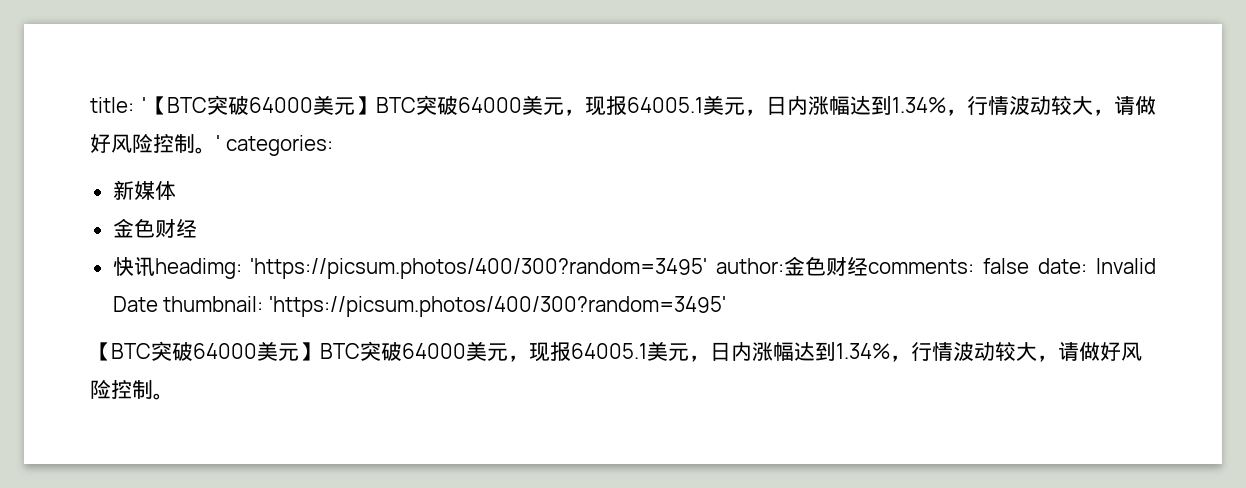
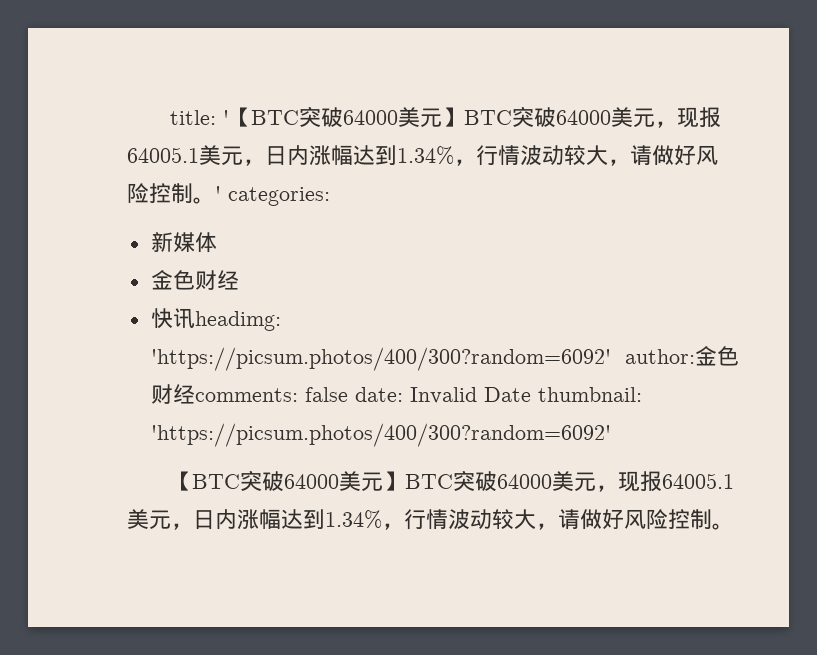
- 快讯headimg: 'https://picsum.photos/400/300?random=3495' author:金色财经comments: false date: Invalid Date thumbnail: 'https://picsum.photos/400/300?random=3495'
+ 快讯headimg: 'https://picsum.photos/400/300?random=6092' author:金色财经comments: false date: Invalid Date thumbnail: 'https://picsum.photos/400/300?random=6092'

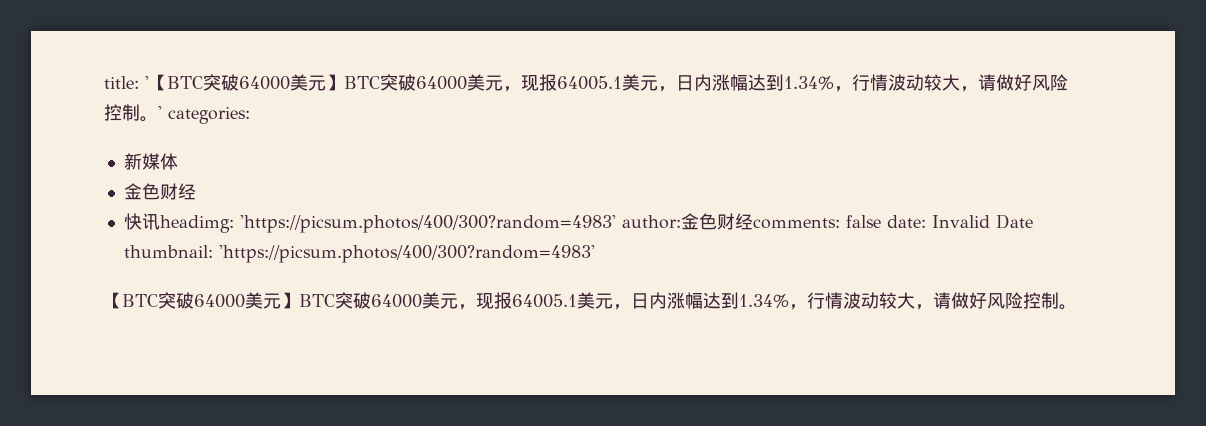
- 快讯headimg: 'https://picsum.photos/400/300?random=6092' author:金色财经comments: false date: Invalid Date thumbnail: 'https://picsum.photos/400/300?random=6092'
+ 快讯headimg: 'https://picsum.photos/400/300?random=4983' author:金色财经comments: false date: Invalid Date thumbnail: 'https://picsum.photos/400/300?random=4983'

